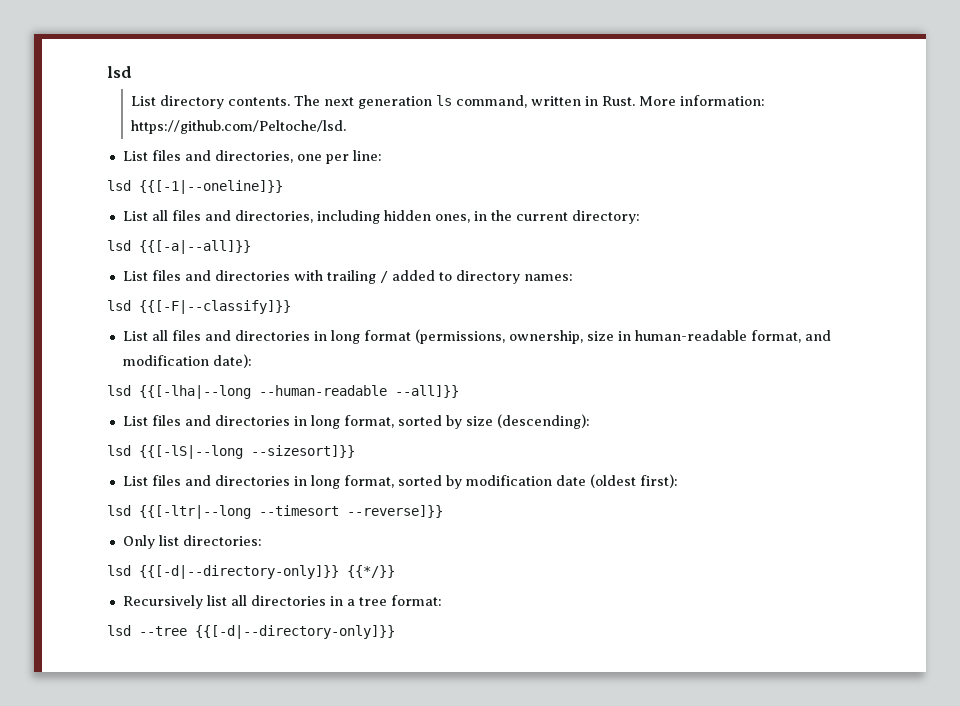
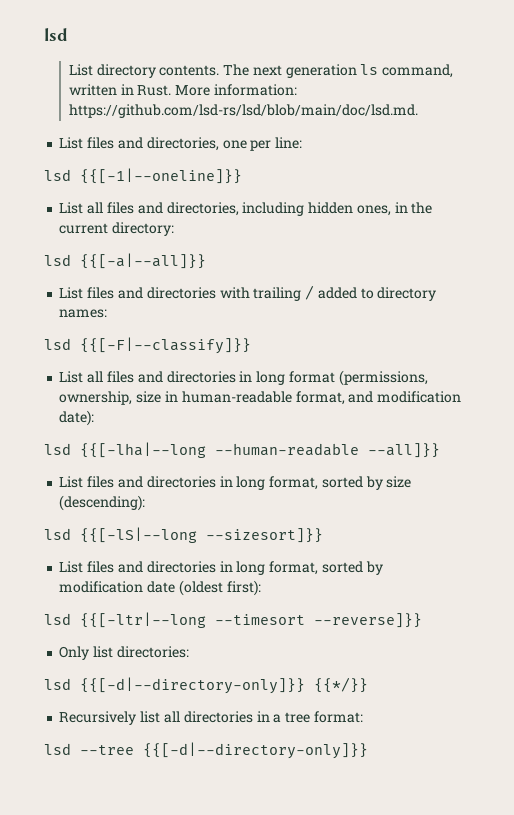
- More information: https://github.com/Peltoche/lsd.
+ More information: https://github.com/lsd-rs/lsd/blob/main/doc/lsd.md.

